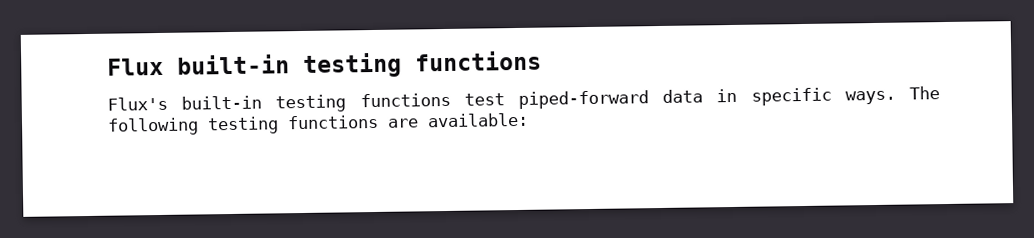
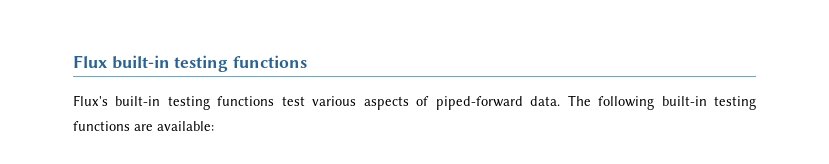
- Flux's built-in testing functions test piped-forward data in specific ways.
+ Flux's built-in testing functions test various aspects of piped-forward data.
- The following testing functions are available:
+ The following built-in testing functions are available:

